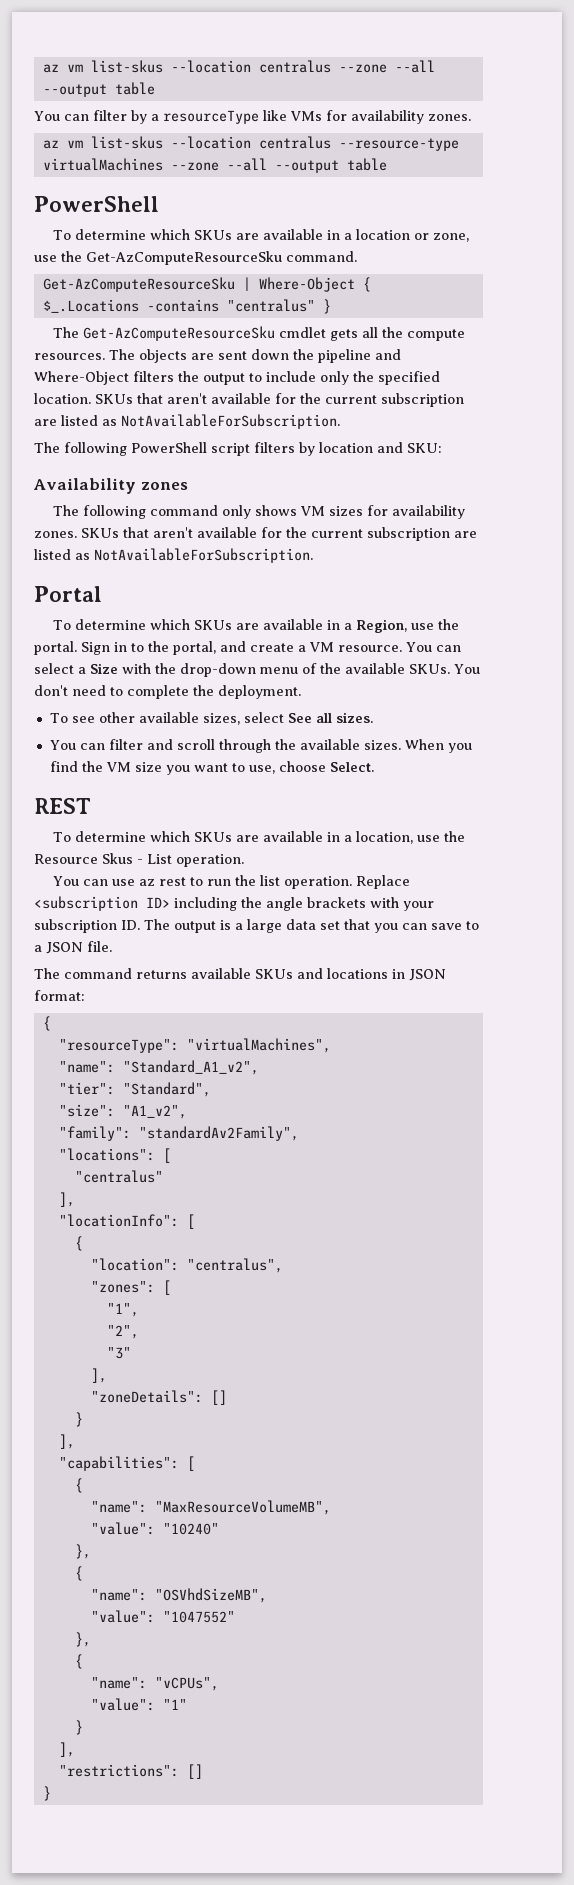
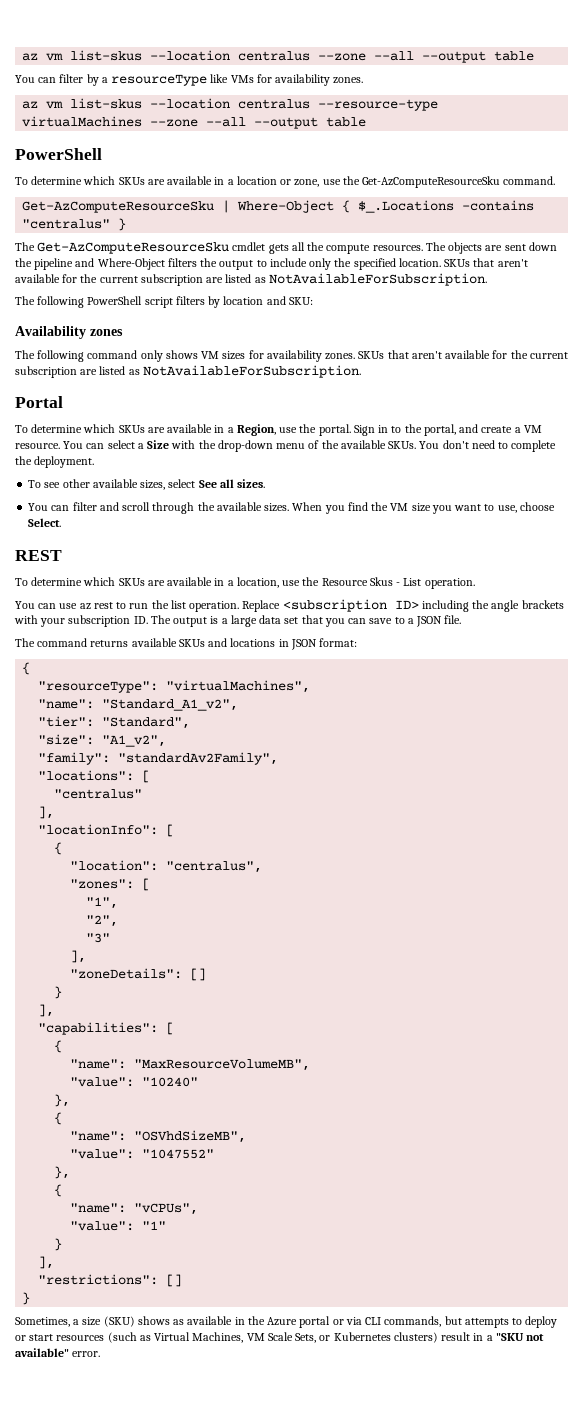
+ Sometimes, a size (SKU) shows as available in the Azure portal or via CLI commands, but attempts to deploy or start resources (such as Virtual Machines, VM Scale Sets, or Kubernetes clusters) result in a "SKU not available" error.

